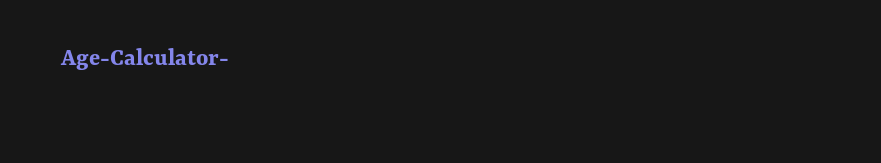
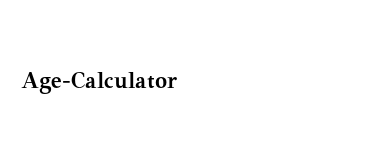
- Age-Calculator-
+ Age-Calculator

